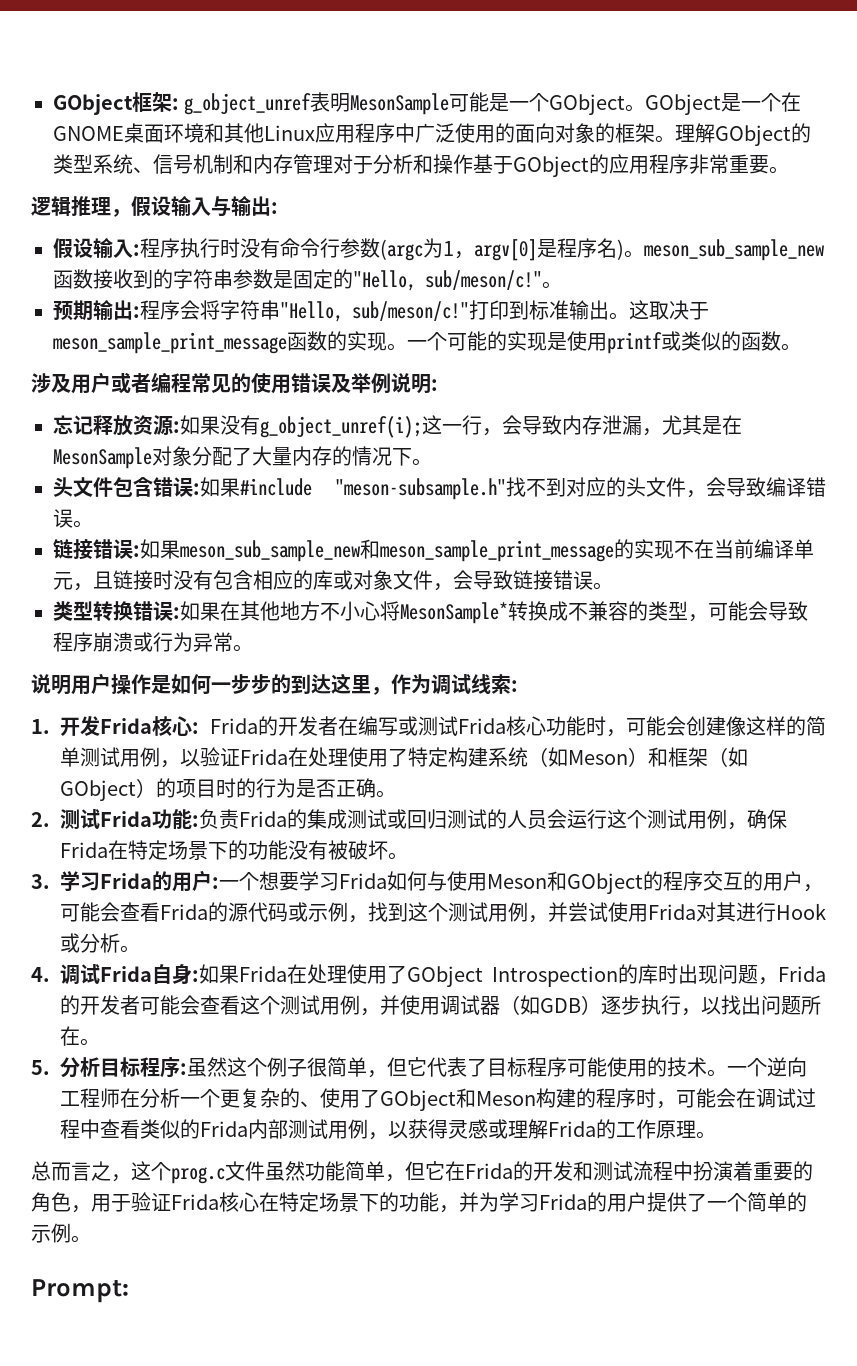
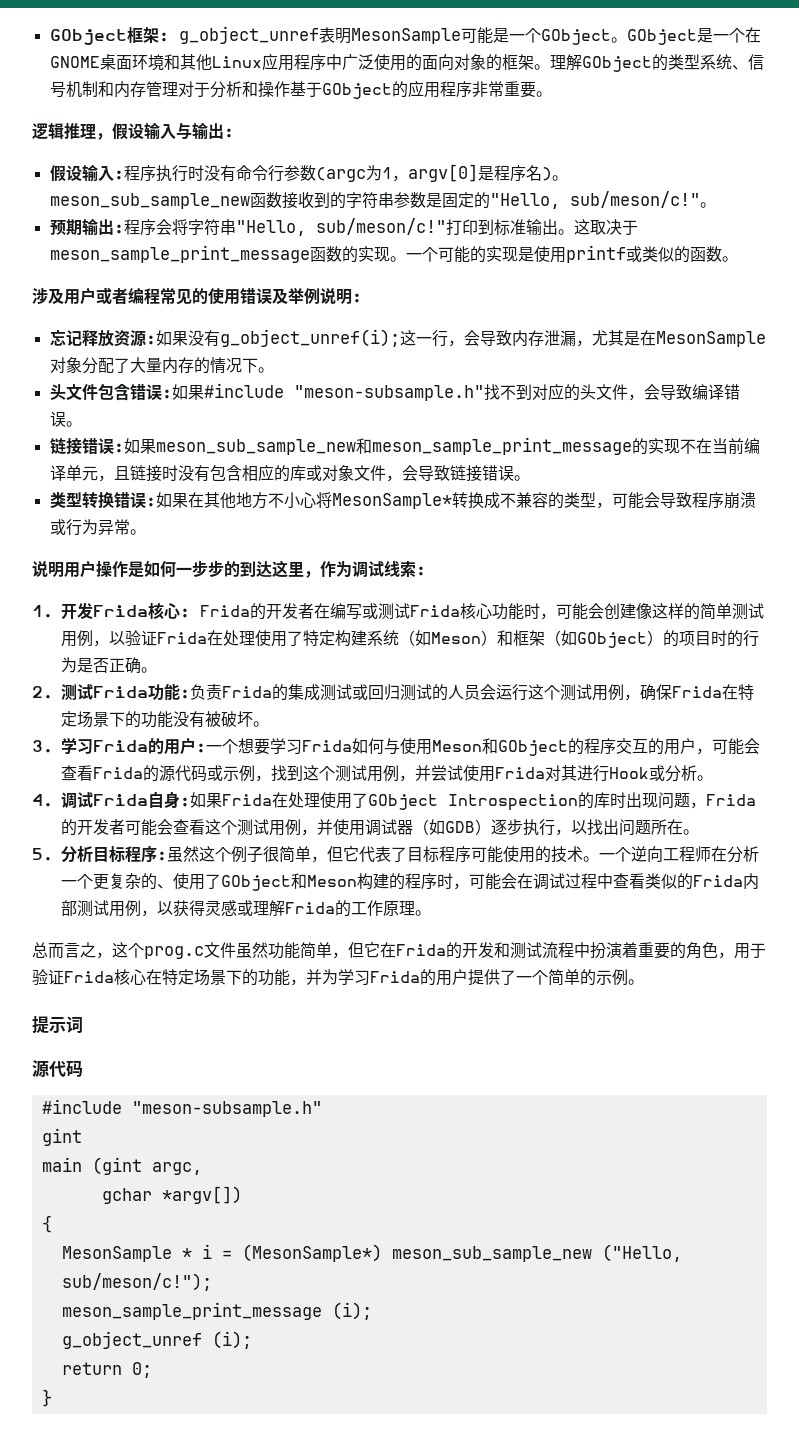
- Prompt:
+ 提示词
+ 源代码
+ #include "meson-subsample.h"
+ gint
+ main (gint argc,
+ gchar *argv[])
+ {
+ MesonSample * i = (MesonSample*) meson_sub_sample_new ("Hello, sub/meson/c!");
+ meson_sample_print_message (i);
+ g_object_unref (i);
+ return 0;
+ }

